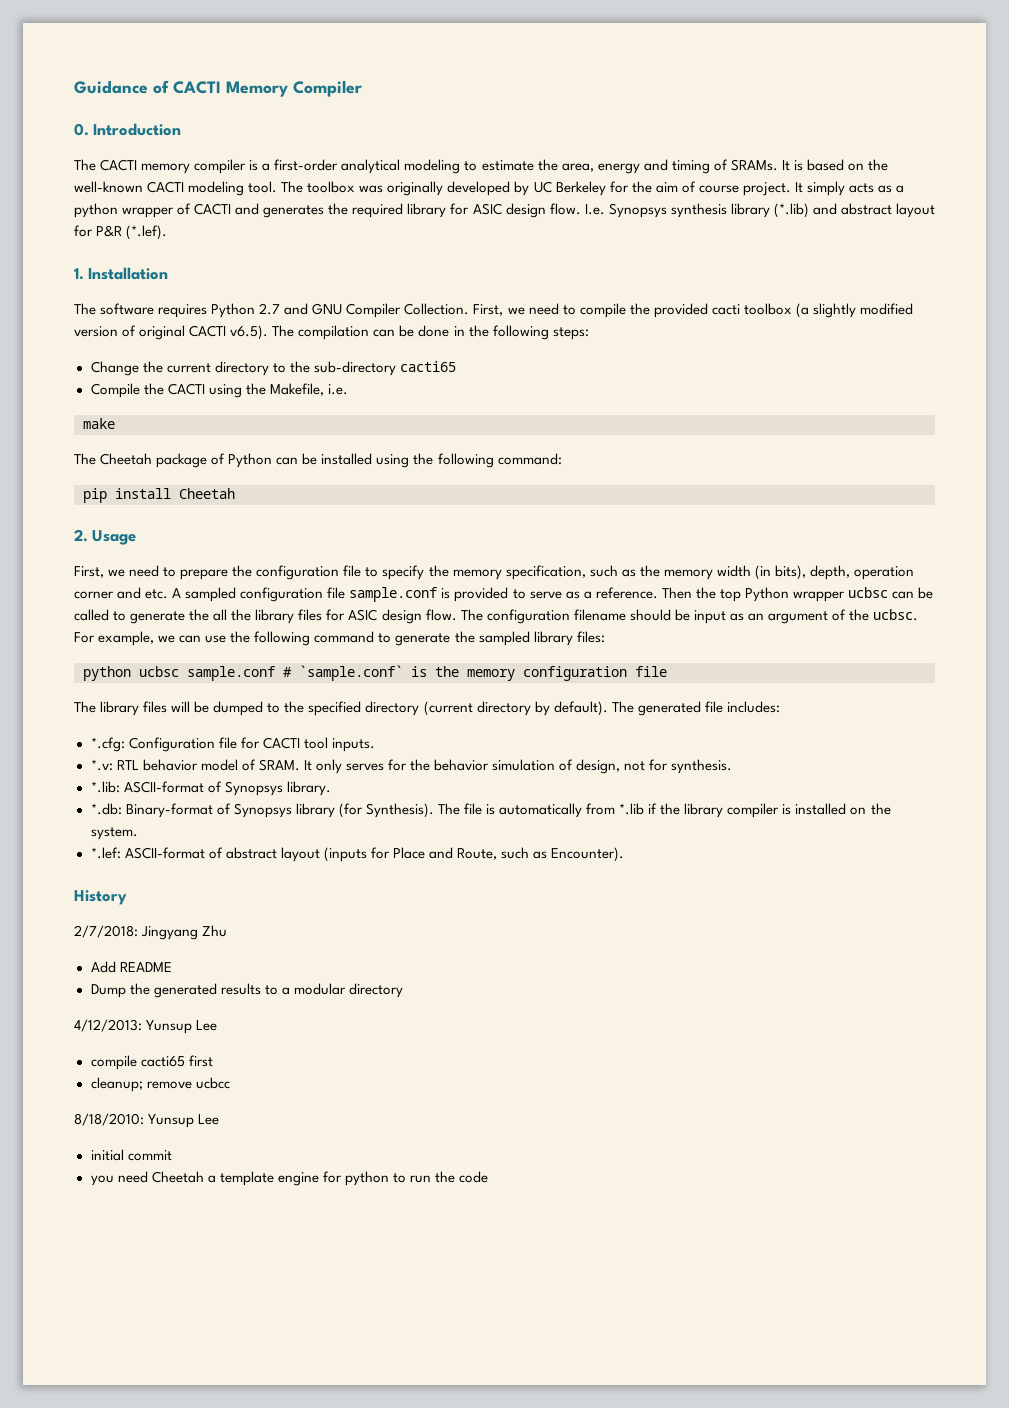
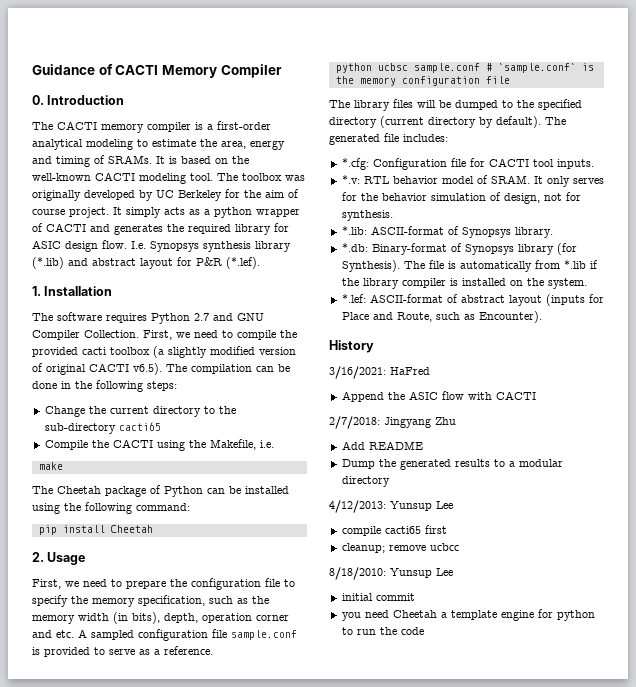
- Then the top Python wrapper ucbsc can be called to generate the all the library files for ASIC design flow. The configuration filename should be input as an argument of the ucbsc. For example, we can use the following command to generate the sampled library files:
+ 3/16/2021: HaFred
+ Append the ASIC flow with CACTI

